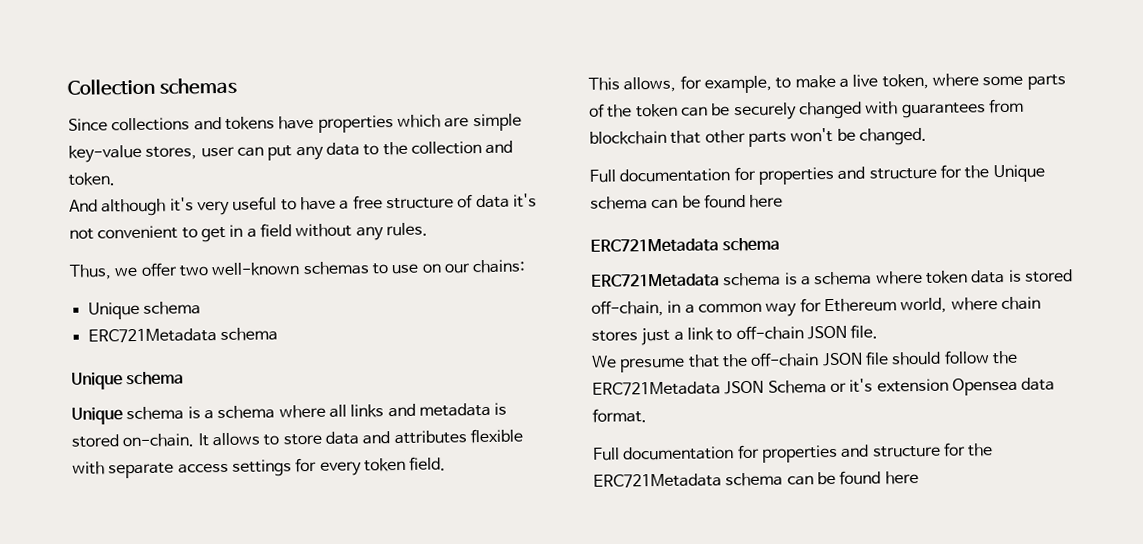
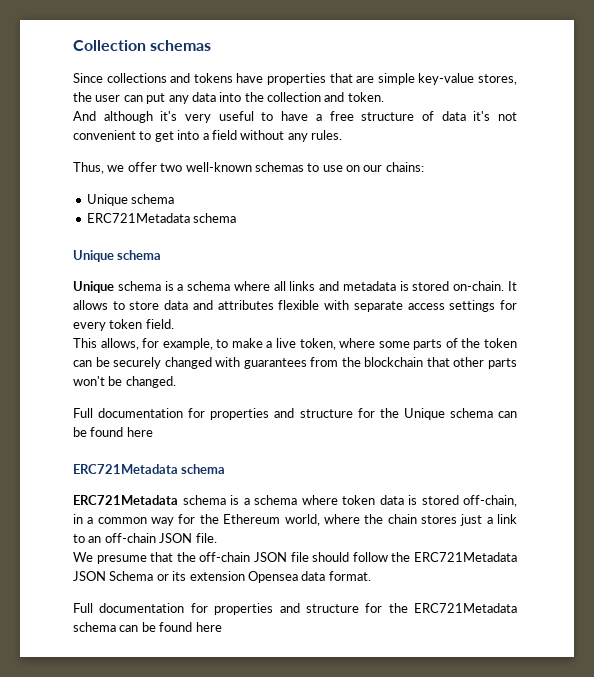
- Since collections and tokens have properties which are simple key-value stores, user can put any data to the collection and token.
+ Since collections and tokens have properties that are simple key-value stores, the user can put any data into the collection and token.
- And although it's very useful to have a free structure of data it's not convenient to get in a field without any rules.
+ And although it's very useful to have a free structure of data it's not convenient to get into a field without any rules.
- This allows, for example, to make a live token, where some parts of the token can be securely changed with guarantees from blockchain that other parts won't be changed.
+ This allows, for example, to make a live token, where some parts of the token can be securely changed with guarantees from the blockchain that other parts won't be changed.
- ERC721Metadata schema is a schema where token data is stored off-chain, in a common way for Ethereum world, where chain stores just a link to off-chain JSON file.
+ ERC721Metadata schema is a schema where token data is stored off-chain, in a common way for the Ethereum world, where the chain stores just a link to an off-chain JSON file.
- We presume that the off-chain JSON file should follow the ERC721Metadata JSON Schema or it's extension Opensea data format.
+ We presume that the off-chain JSON file should follow the ERC721Metadata JSON Schema or its extension Opensea data format.

